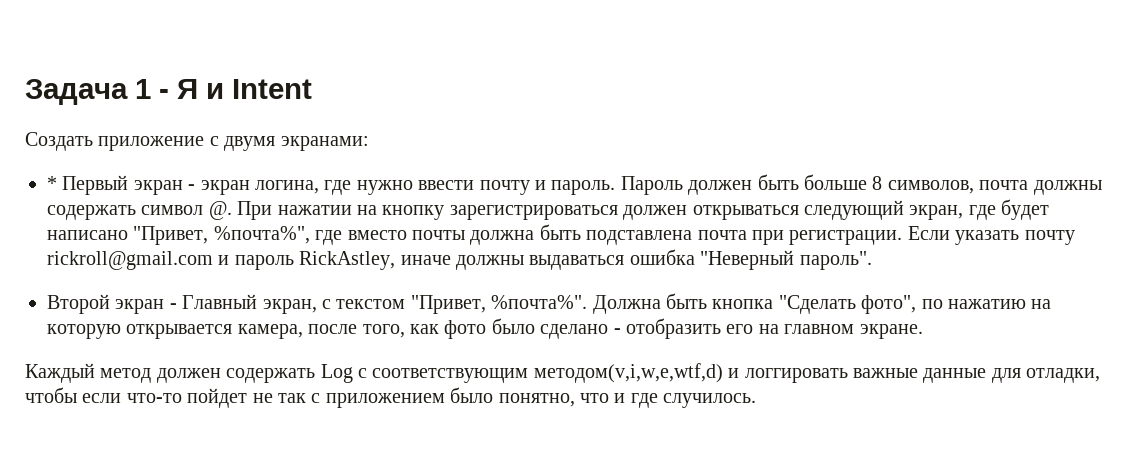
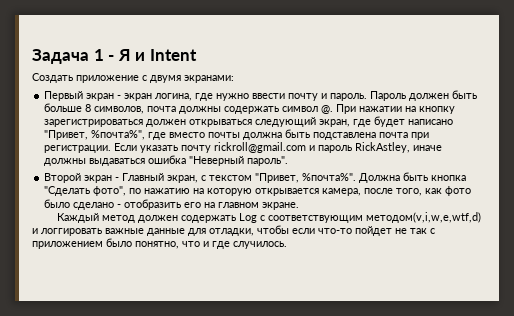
- * Первый экран - экран логина, где нужно ввести почту и пароль.
+ Первый экран - экран логина, где нужно ввести почту и пароль.

